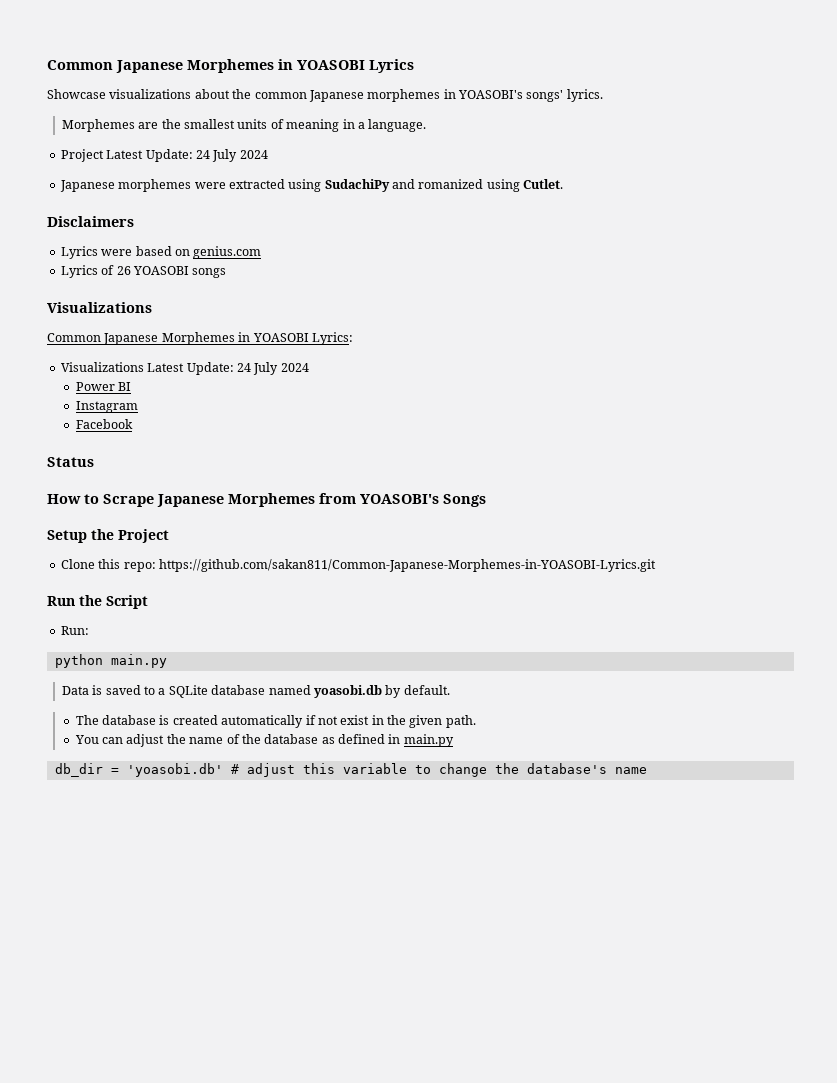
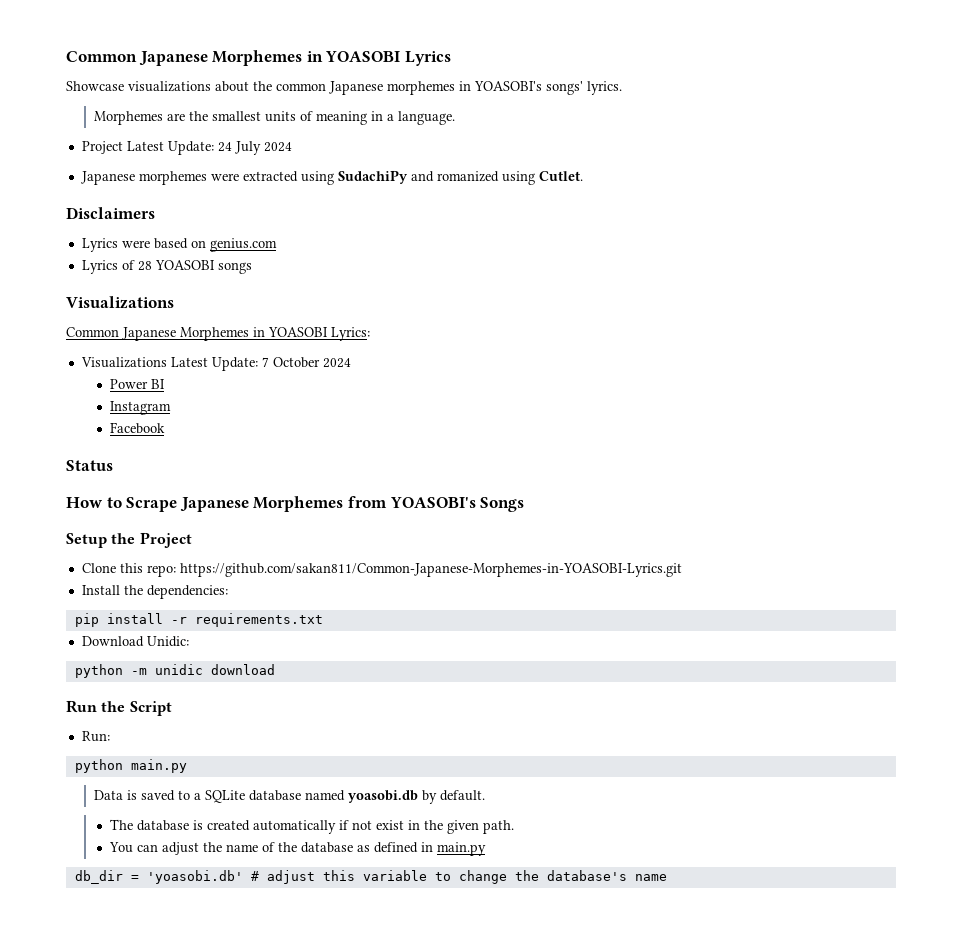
- Lyrics of 26 YOASOBI songs
+ Lyrics of 28 YOASOBI songs
- Visualizations Latest Update: 24 July 2024
+ Visualizations Latest Update: 7 October 2024
+ Install the dependencies:
+ pip install -r requirements.txt
+ Download Unidic:
+ python -m unidic download

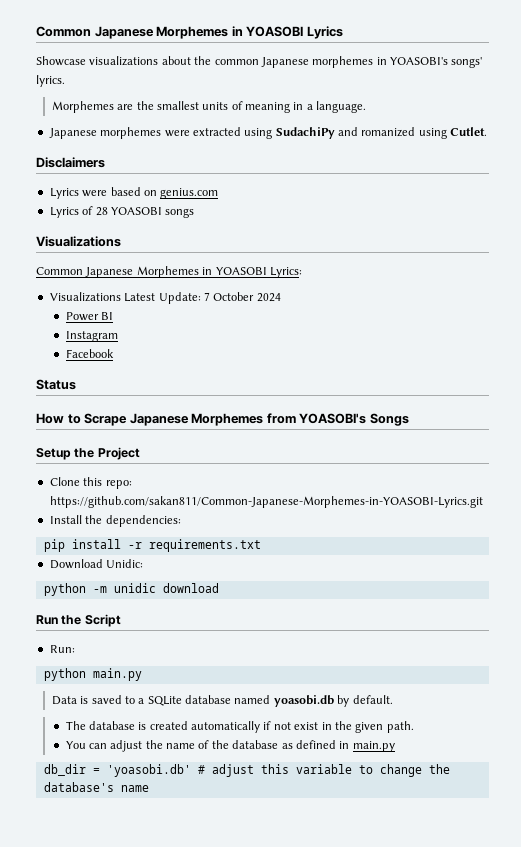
- Project Latest Update: 24 July 2024

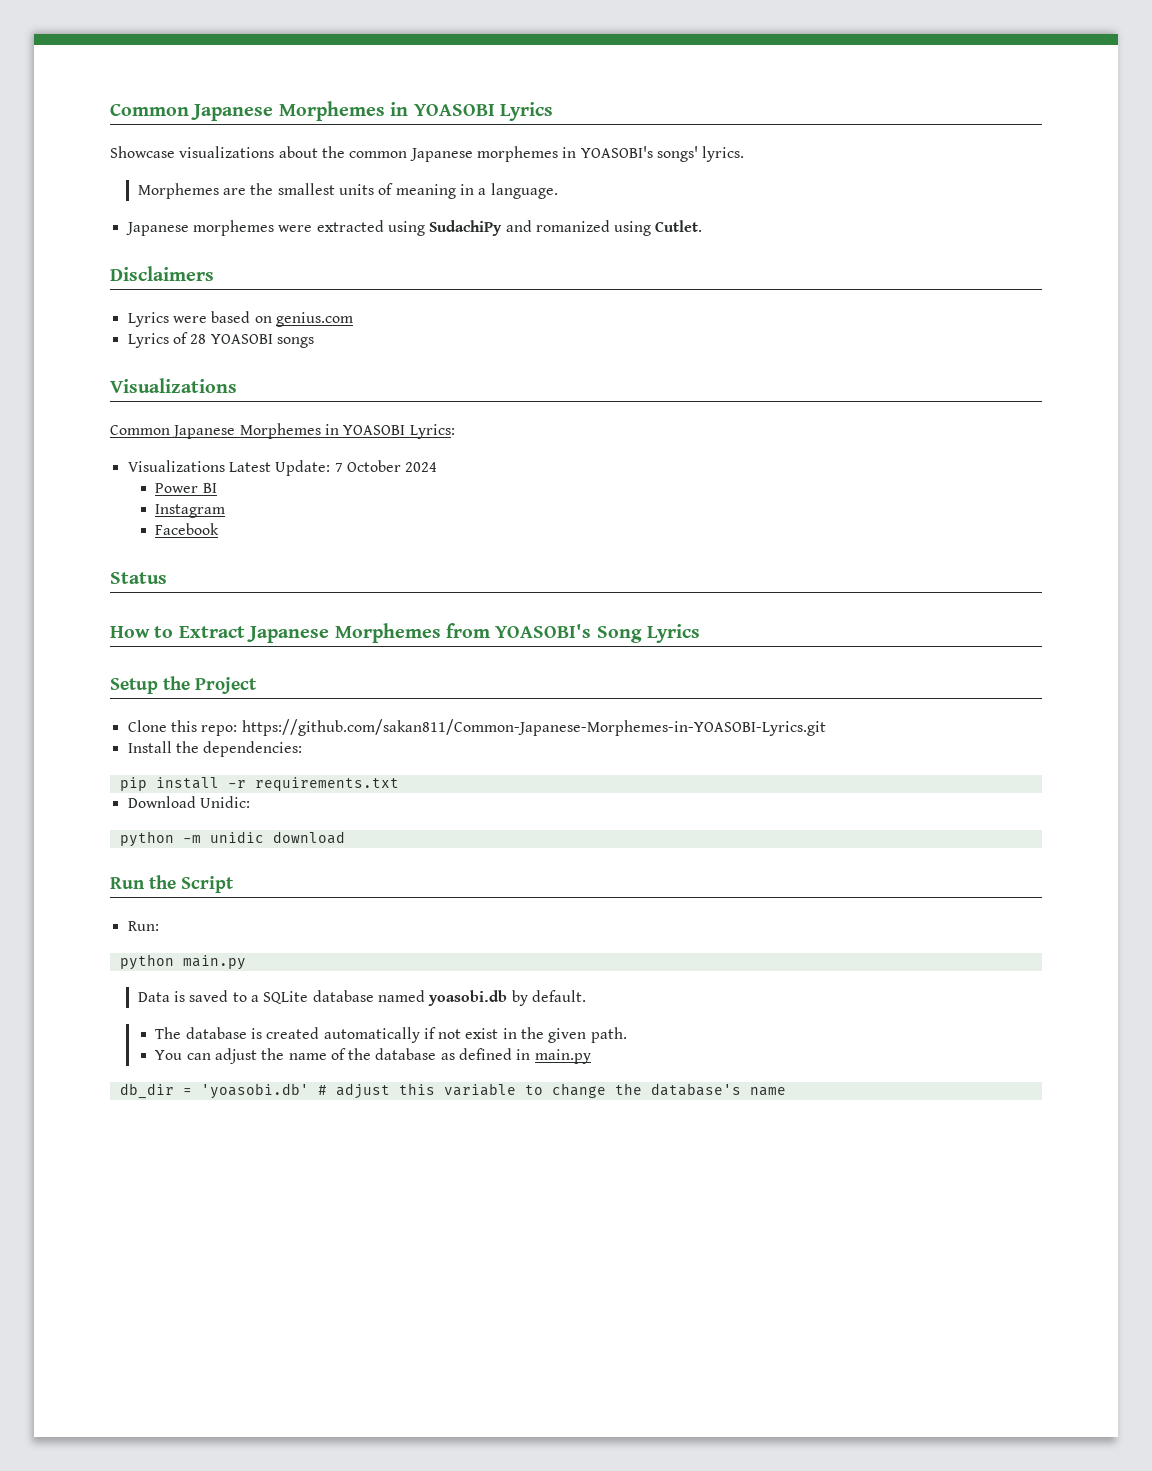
- How to Scrape Japanese Morphemes from YOASOBI's Songs
+ How to Extract Japanese Morphemes from YOASOBI's Song Lyrics

